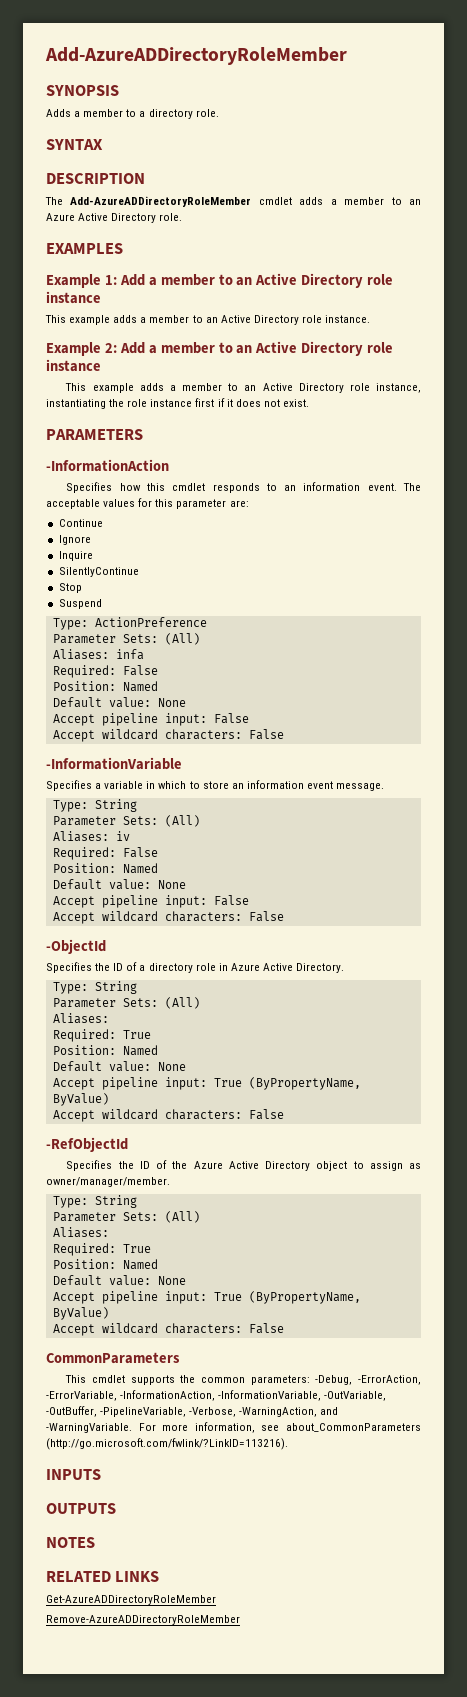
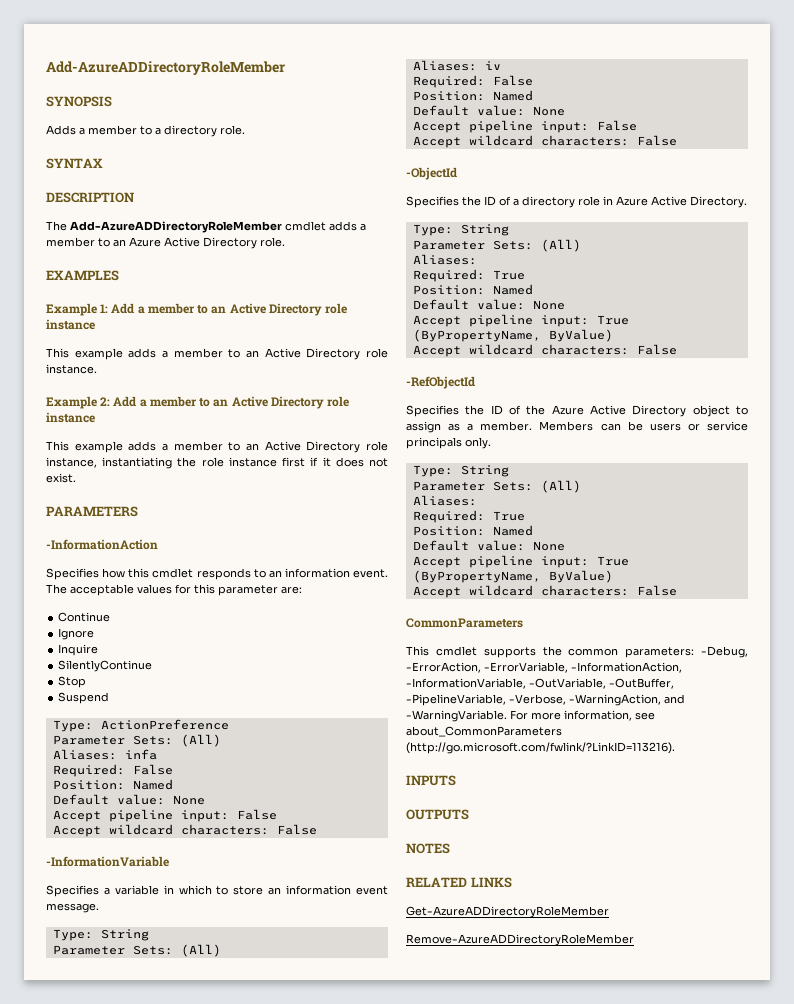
- Specifies the ID of the Azure Active Directory object to assign as owner/manager/member.
+ Specifies the ID of the Azure Active Directory object to assign as a member. Members can be users or service principals only.

